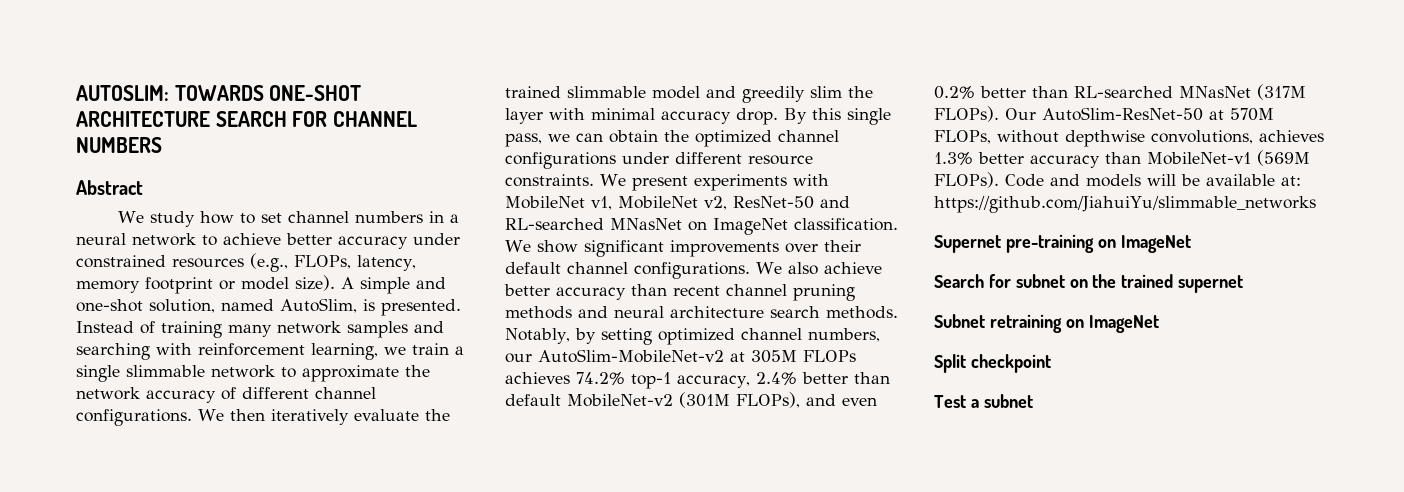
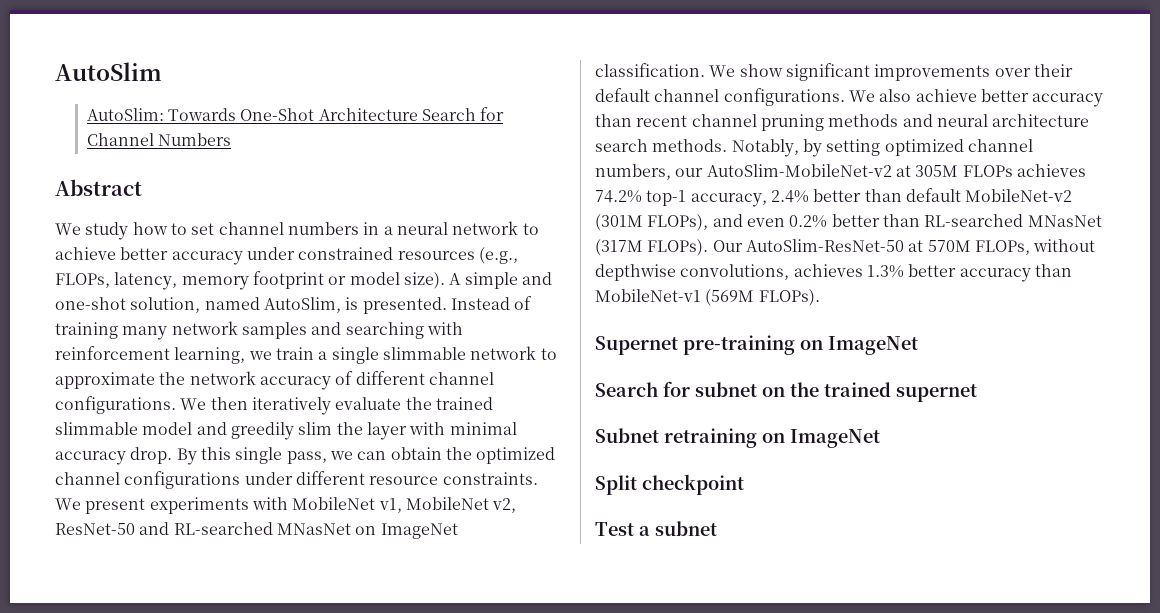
- AUTOSLIM: TOWARDS ONE-SHOT ARCHITECTURE SEARCH FOR CHANNEL NUMBERS
+ AutoSlim
+ AutoSlim: Towards One-Shot Architecture Search for Channel Numbers
- Code and models will be available at: https://github.com/JiahuiYu/slimmable_networks

